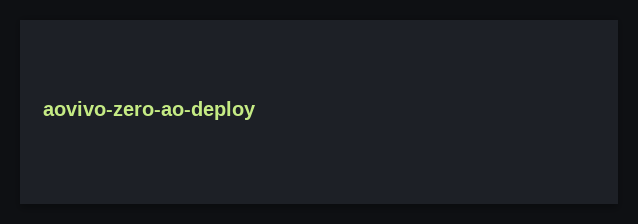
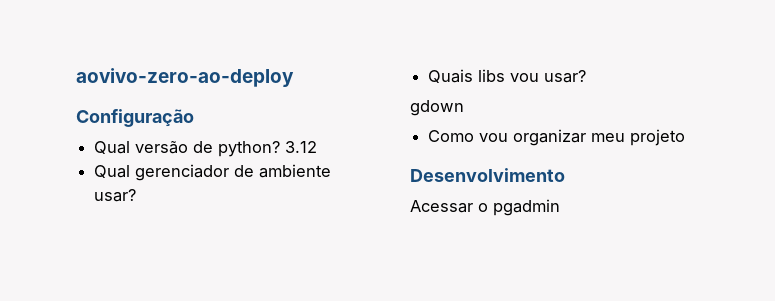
+ Configuração
+ Qual versão de python? 3.12
+ Qual gerenciador de ambiente usar?
+ Quais libs vou usar?
+ gdown
+ Como vou organizar meu projeto
+ Desenvolvimento
+ Acessar o pgadmin

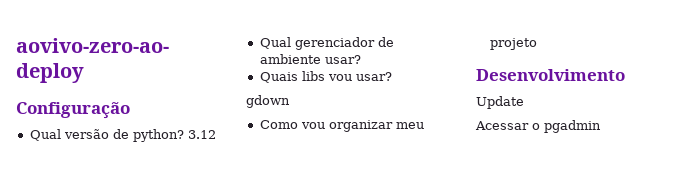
+ Update

